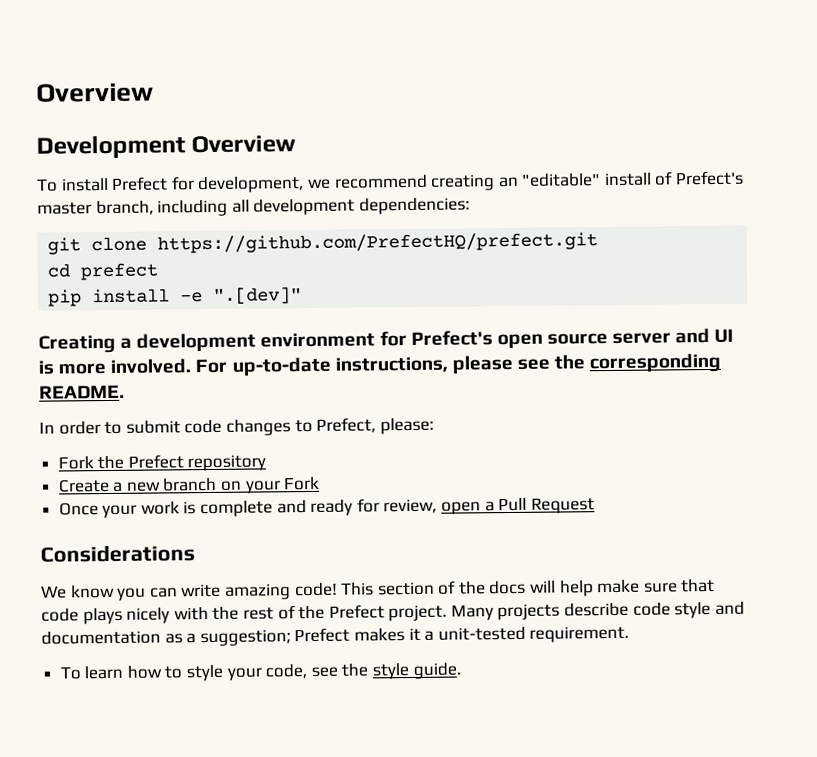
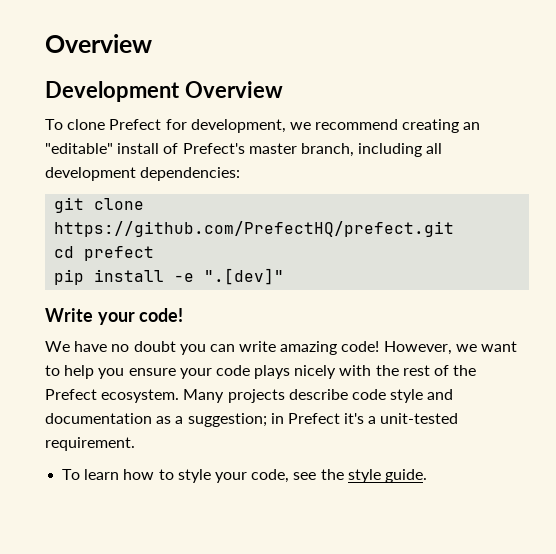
- To install Prefect for development, we recommend creating an "editable" install of Prefect's master branch, including all development dependencies:
+ To clone Prefect for development, we recommend creating an "editable" install of Prefect's master branch, including all development dependencies:
- Creating a development environment for Prefect's open source server and UI is more involved. For up-to-date instructions, please see the corresponding README.
- In order to submit code changes to Prefect, please:
- Fork the Prefect repository
- Create a new branch on your Fork
- Once your work is complete and ready for review, open a Pull Request
- Considerations
- We know you can write amazing code!
+ Write your code!
+ We have no doubt you can write amazing code!
- This section of the docs will help make sure that code plays nicely with the rest of the Prefect project.
+ However, we want to help you ensure your code plays nicely with the rest of the Prefect ecosystem.
- Many projects describe code style and documentation as a suggestion; Prefect makes it a unit-tested requirement.
+ Many projects describe code style and documentation as a suggestion; in Prefect it's a unit-tested requirement.

